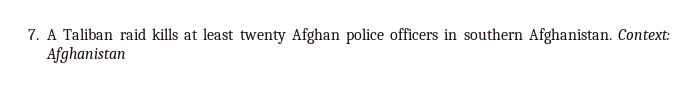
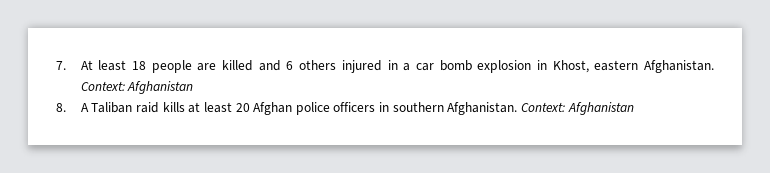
- 7. A Taliban raid kills at least twenty Afghan police officers in southern Afghanistan.
+ 7. At least 18 people are killed and 6 others injured in a car bomb explosion in Khost, eastern Afghanistan. Context: Afghanistan
+ 8. A Taliban raid kills at least 20 Afghan police officers in southern Afghanistan.

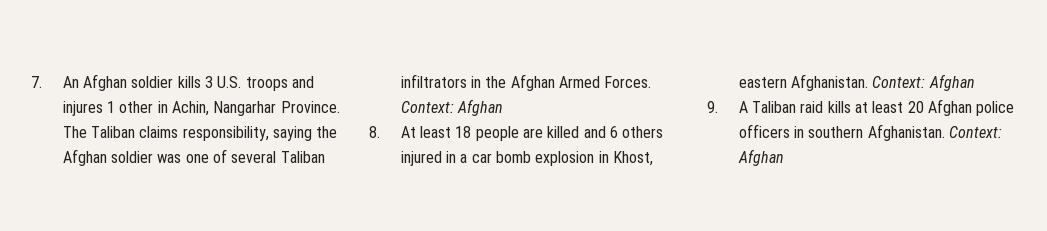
- 7. At least 18 people are killed and 6 others injured in a car bomb explosion in Khost, eastern Afghanistan. Context: Afghanistan
- 8. A Taliban raid kills at least 20 Afghan police officers in southern Afghanistan. Context: Afghanistan
+ 7. An Afghan soldier kills 3 U.S. troops and injures 1 other in Achin, Nangarhar Province. The Taliban claims responsibility, saying the Afghan soldier was one of several Taliban infiltrators in the Afghan Armed Forces. Context: Afghan
+ 8. At least 18 people are killed and 6 others injured in a car bomb explosion in Khost, eastern Afghanistan. Context: Afghan
+ 9. A Taliban raid kills at least 20 Afghan police officers in southern Afghanistan. Context: Afghan

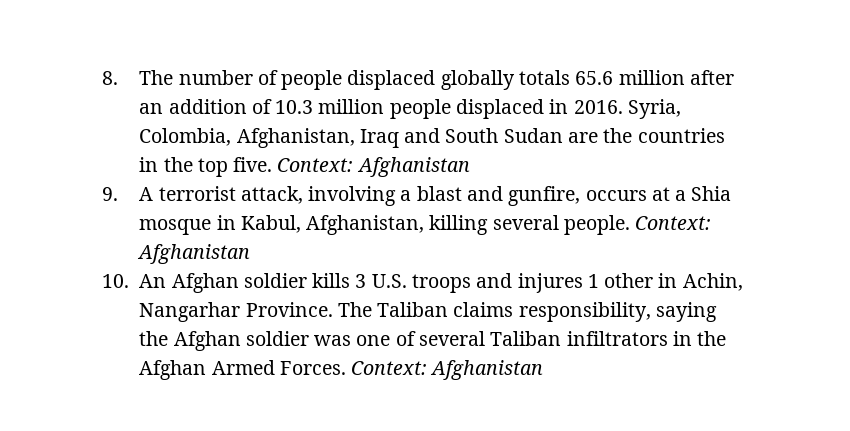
- 7. An Afghan soldier kills 3 U.S. troops and injures 1 other in Achin, Nangarhar Province.
+ 8. The number of people displaced globally totals 65.6 million after an addition of 10.3 million people displaced in 2016. Syria, Colombia, Afghanistan, Iraq and South Sudan are the countries in the top five. Context: Afghanistan
+ 9. A terrorist attack, involving a blast and gunfire, occurs at a Shia mosque in Kabul, Afghanistan, killing several people. Context: Afghanistan
+ 10. An Afghan soldier kills 3 U.S. troops and injures 1 other in Achin, Nangarhar Province.
- The Taliban claims responsibility, saying the Afghan soldier was one of several Taliban infiltrators in the Afghan Armed Forces. Context: Afghan
- 8. At least 18 people are killed and 6 others injured in a car bomb explosion in Khost, eastern Afghanistan. Context: Afghan
- 9. A Taliban raid kills at least 20 Afghan police officers in southern Afghanistan. Context: Afghan
+ The Taliban claims responsibility, saying the Afghan soldier was one of several Taliban infiltrators in the Afghan Armed Forces. Context: Afghanistan

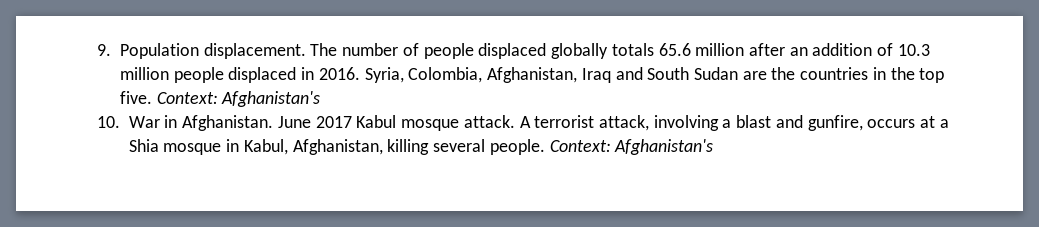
- 8. The number of people displaced globally totals 65.6 million after an addition of 10.3 million people displaced in 2016.
+ 9. Population displacement. The number of people displaced globally totals 65.6 million after an addition of 10.3 million people displaced in 2016.
- Syria, Colombia, Afghanistan, Iraq and South Sudan are the countries in the top five. Context: Afghanistan
- 9. A terrorist attack, involving a blast and gunfire, occurs at a Shia mosque in Kabul, Afghanistan, killing several people. Context: Afghanistan
- 10. An Afghan soldier kills 3 U.S. troops and injures 1 other in Achin, Nangarhar Province. The Taliban claims responsibility, saying the Afghan soldier was one of several Taliban infiltrators in the Afghan Armed Forces. Context: Afghanistan
+ Syria, Colombia, Afghanistan, Iraq and South Sudan are the countries in the top five. Context: Afghanistan's
+ 10. War in Afghanistan. June 2017 Kabul mosque attack. A terrorist attack, involving a blast and gunfire, occurs at a Shia mosque in Kabul, Afghanistan, killing several people. Context: Afghanistan's

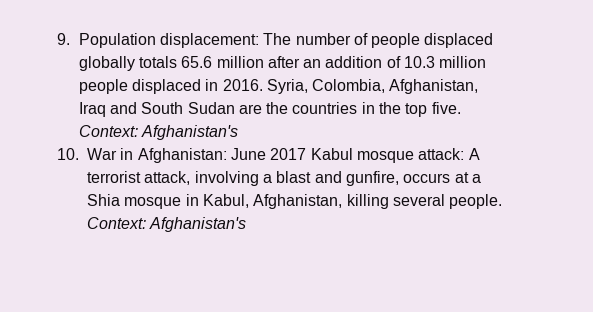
- 9. Population displacement. The number of people displaced globally totals 65.6 million after an addition of 10.3 million people displaced in 2016.
+ 9. Population displacement: The number of people displaced globally totals 65.6 million after an addition of 10.3 million people displaced in 2016.
- 10. War in Afghanistan. June 2017 Kabul mosque attack. A terrorist attack, involving a blast and gunfire, occurs at a Shia mosque in Kabul, Afghanistan, killing several people.
+ 10. War in Afghanistan: June 2017 Kabul mosque attack: A terrorist attack, involving a blast and gunfire, occurs at a Shia mosque in Kabul, Afghanistan, killing several people.

